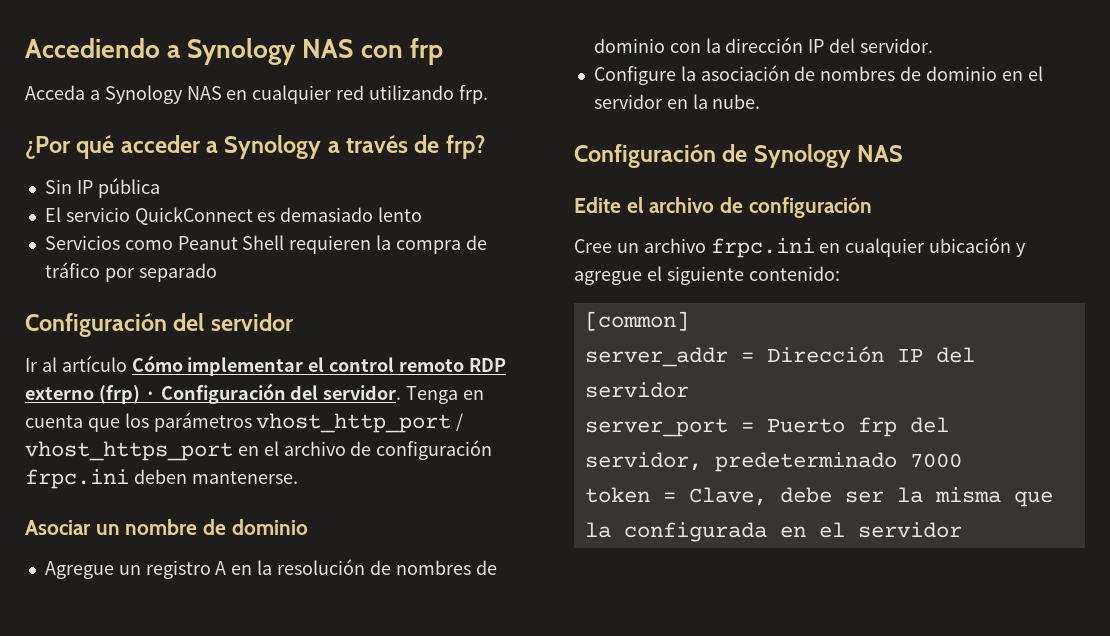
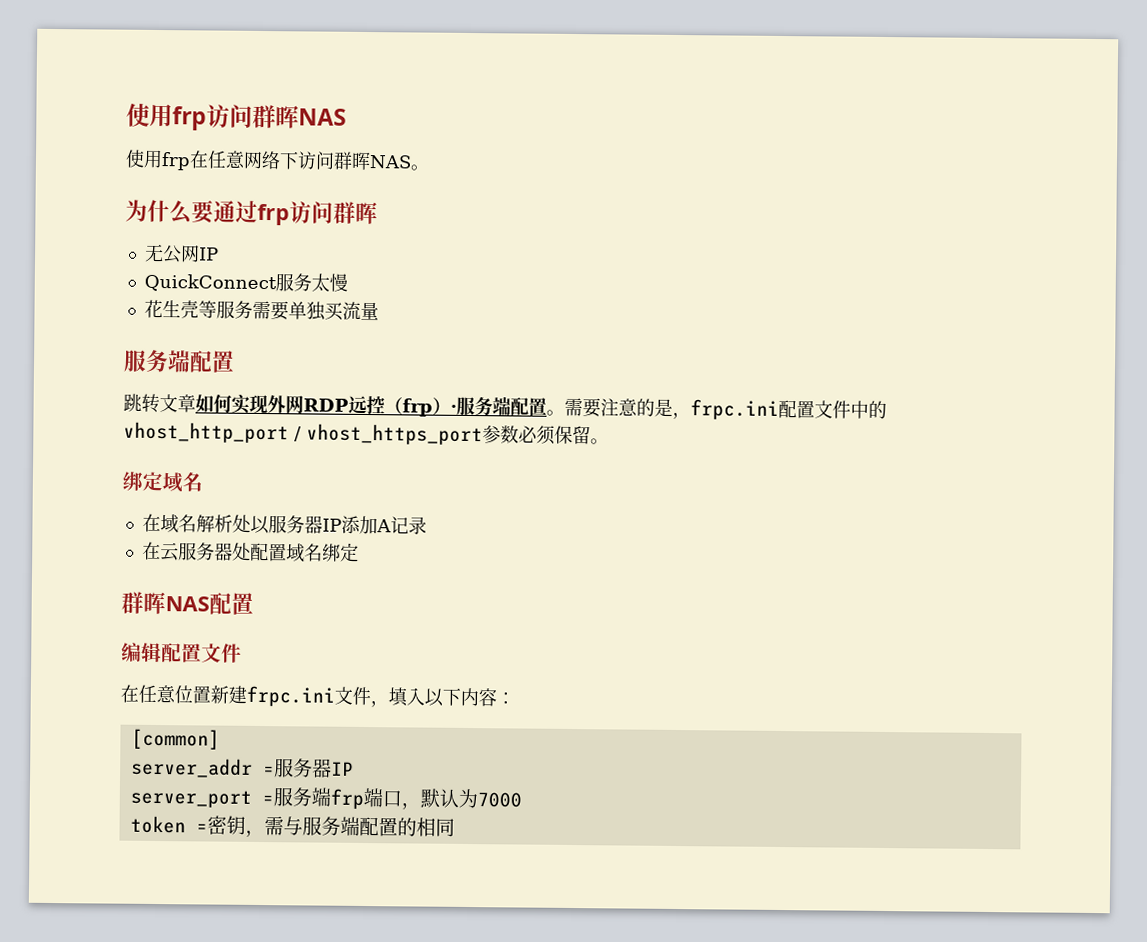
- Accediendo a Synology NAS con frp
- Acceda a Synology NAS en cualquier red utilizando frp.
- ¿Por qué acceder a Synology a través de frp?
- Sin IP pública
- El servicio QuickConnect es demasiado lento
- Servicios como Peanut Shell requieren la compra de tráfico por separado
- Configuración del servidor
- Ir al artículo Cómo implementar el control remoto RDP externo (frp) · Configuración del servidor. Tenga en cuenta que los parámetros vhost_http_port / vhost_https_port en el archivo de configuración frpc.ini deben mantenerse.
- Asociar un nombre de dominio
- Agregue un registro A en la resolución de nombres de dominio con la dirección IP del servidor.
- Configure la asociación de nombres de dominio en el servidor en la nube.
- Configuración de Synology NAS
- Edite el archivo de configuración
- Cree un archivo frpc.ini en cualquier ubicación y agregue el siguiente contenido:
+ 使用frp访问群晖NAS
+ 使用frp在任意网络下访问群晖NAS。
+ 为什么要通过frp访问群晖
+ 无公网IP
+ QuickConnect服务太慢
+ 花生壳等服务需要单独买流量
+ 服务端配置
+ 跳转文章如何实现外网RDP远控（frp）·服务端配置。需要注意的是，frpc.ini配置文件中的vhost_http_port / vhost_https_port参数必须保留。
+ 绑定域名
+ 在域名解析处以服务器IP添加A记录
+ 在云服务器处配置域名绑定
+ 群晖NAS配置
+ 编辑配置文件
+ 在任意位置新建frpc.ini文件，填入以下内容：
- server_addr = Dirección IP del servidor
+ server_addr =服务器IP
- server_port = Puerto frp del servidor, predeterminado 7000
- token = Clave, debe ser la misma que la configurada en el servidor
+ server_port =服务端frp端口，默认为7000
+ token =密钥，需与服务端配置的相同

